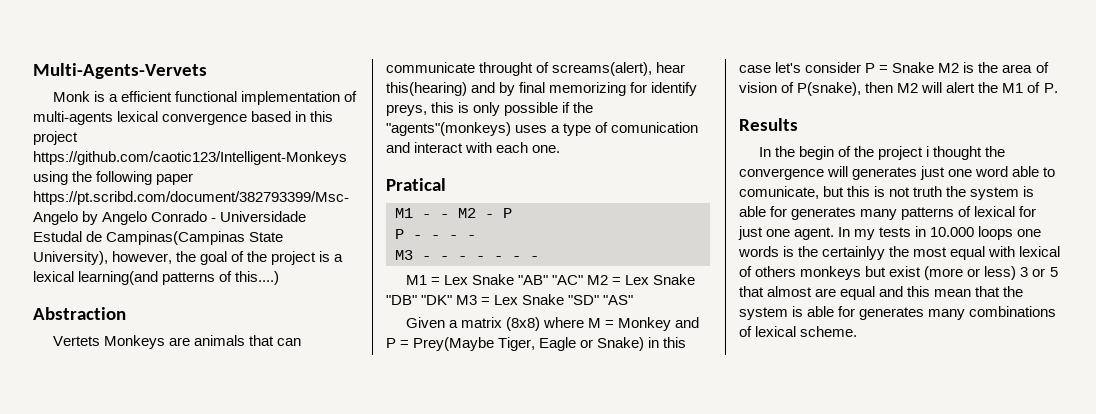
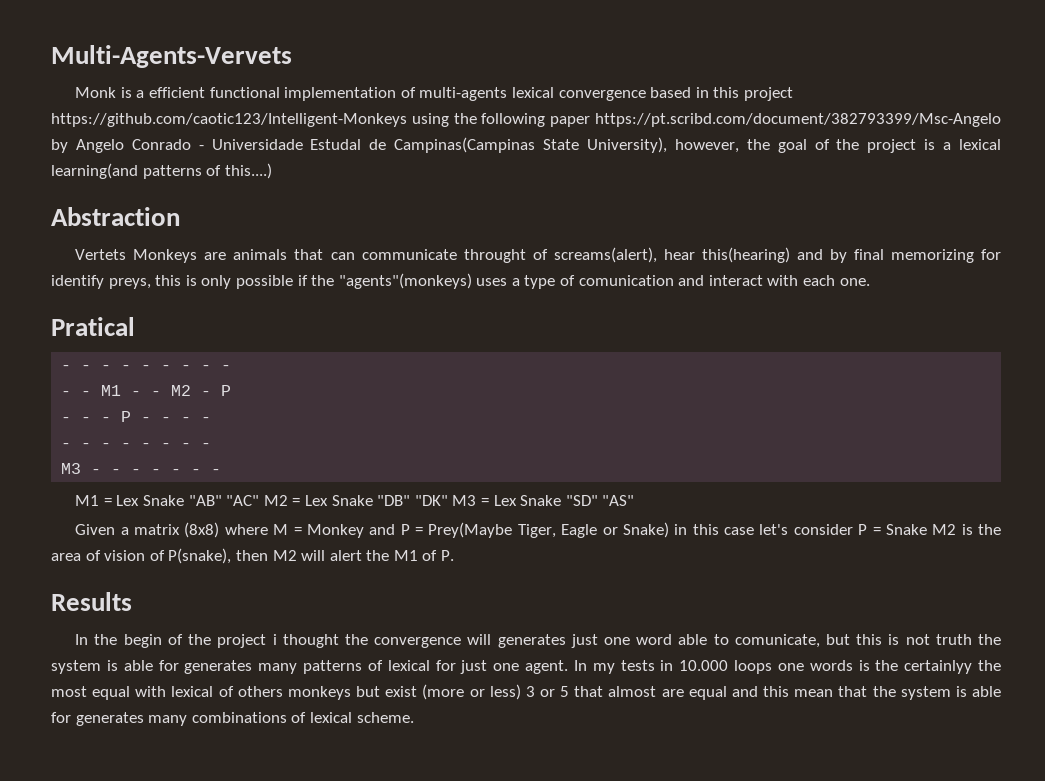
- M1 - - M2 - P
+ - - - - - - - - -
+ - - M1 - - M2 - P
- P - - - -
+ - - - P - - - -
+ - - - - - - - -

